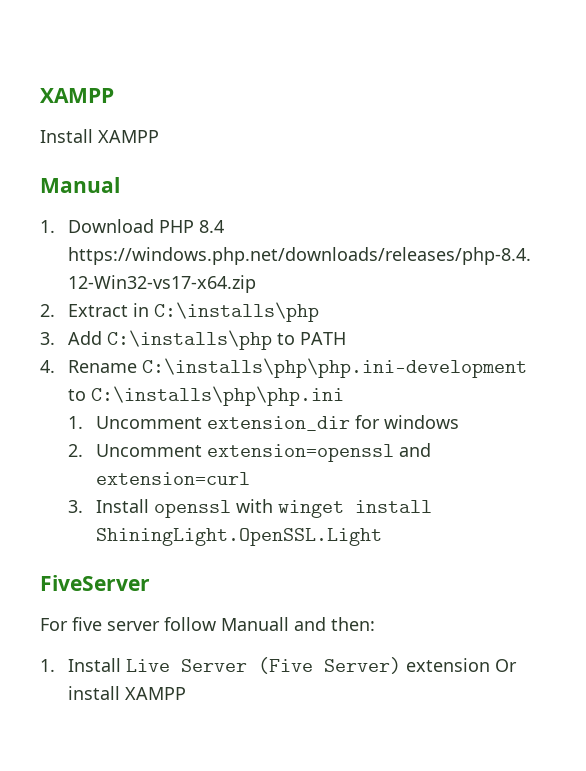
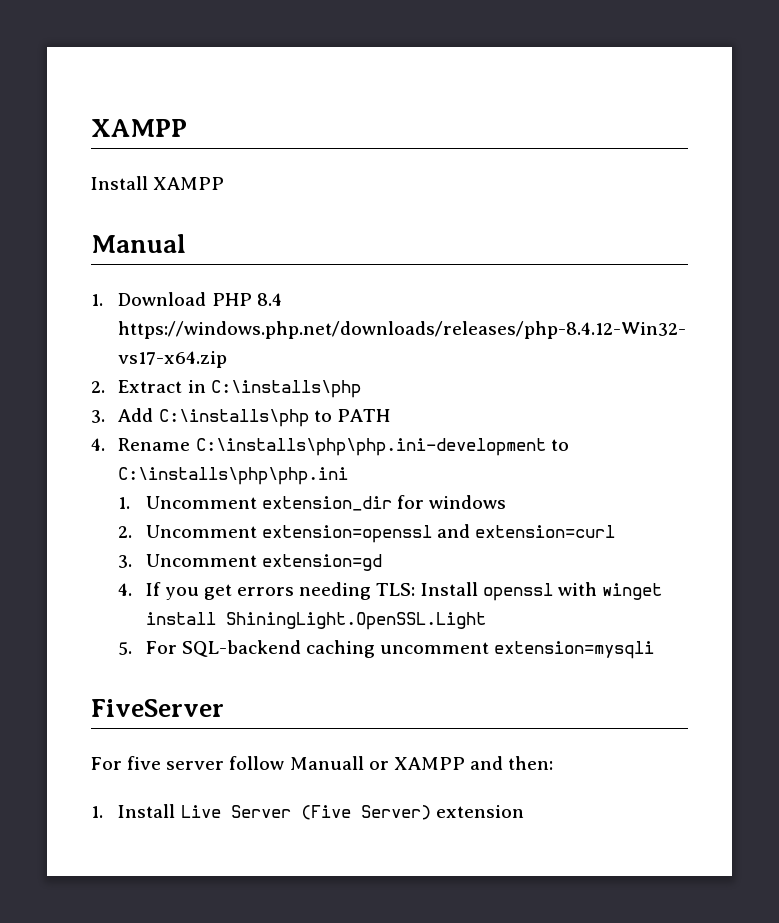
- 3. Install openssl with winget install ShiningLight.OpenSSL.Light
+ 3. Uncomment extension=gd
+ 4. If you get errors needing TLS: Install openssl with winget install ShiningLight.OpenSSL.Light
+ 5. For SQL-backend caching uncomment extension=mysqli
- For five server follow Manuall and then:
+ For five server follow Manuall or XAMPP and then:
- 1. Install Live Server (Five Server) extension Or install XAMPP
+ 1. Install Live Server (Five Server) extension

